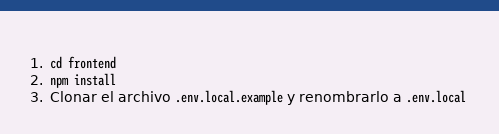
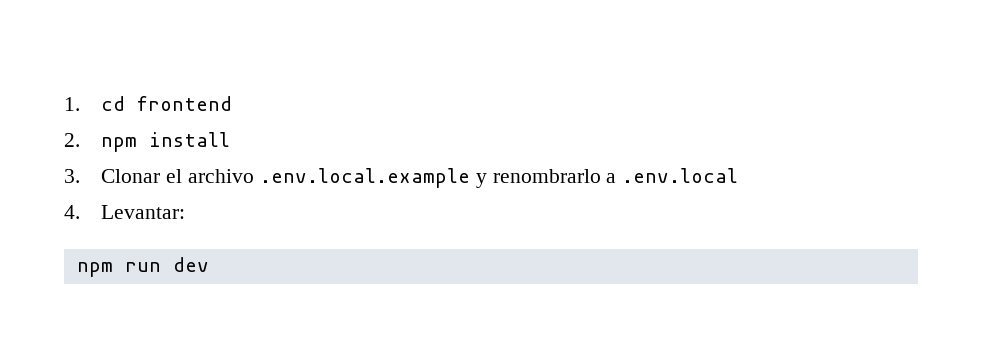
+ 4. Levantar:
+ npm run dev

